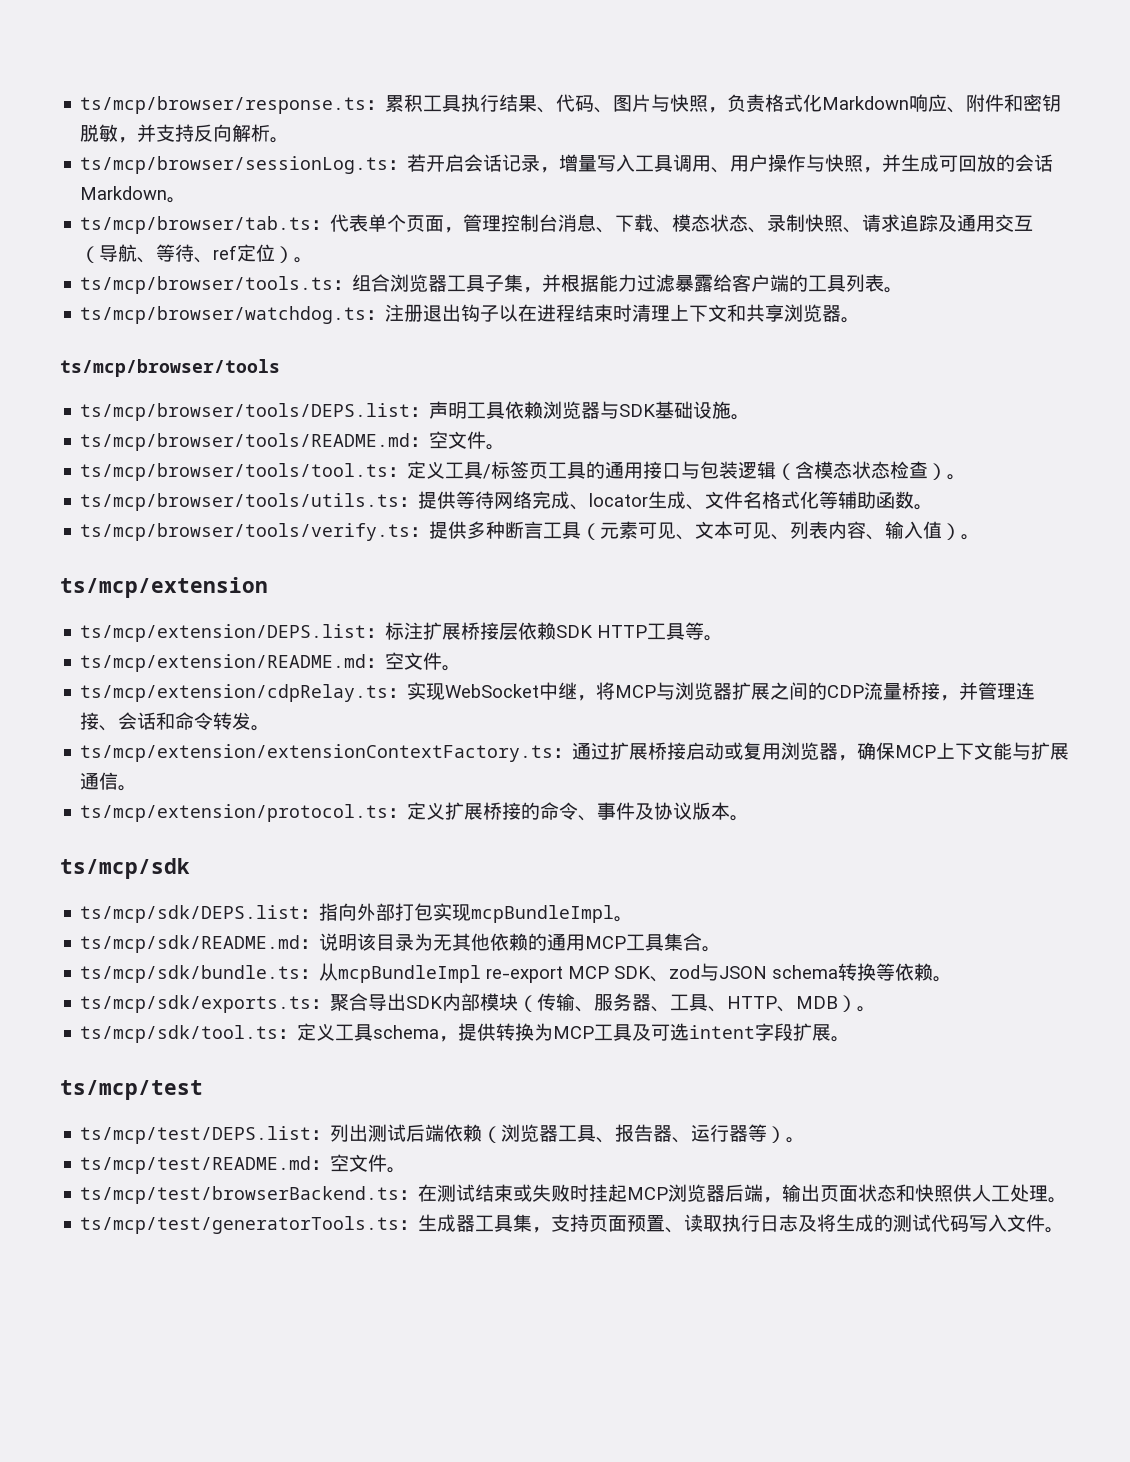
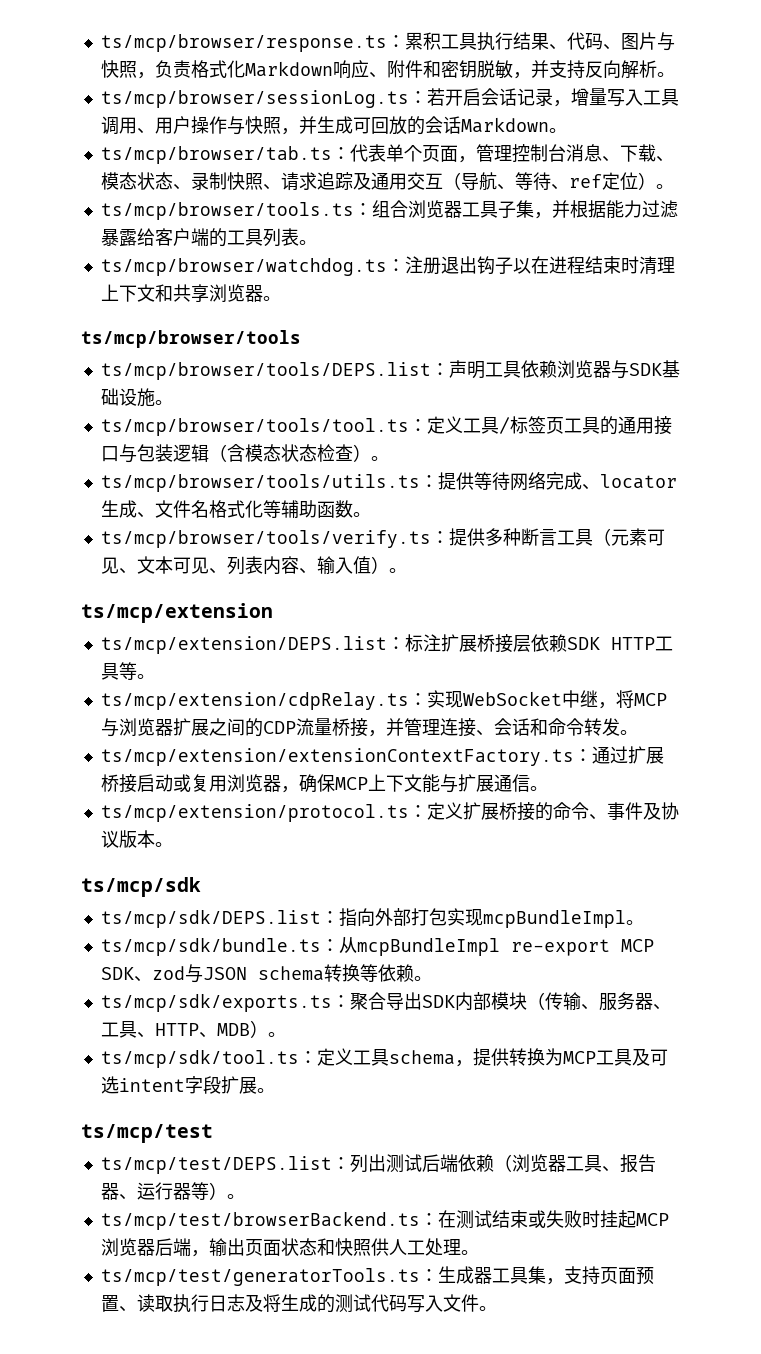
- ts/mcp/browser/tools/README.md：空文件。
- ts/mcp/extension/README.md：空文件。
- ts/mcp/sdk/README.md：说明该目录为无其他依赖的通用MCP工具集合。
- ts/mcp/test/README.md：空文件。

